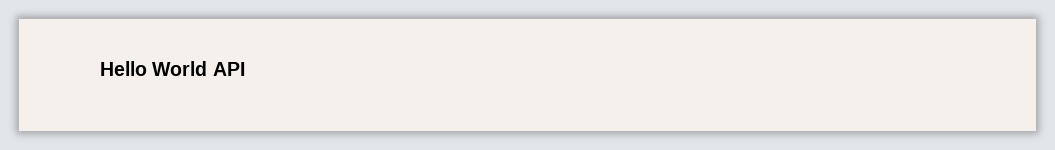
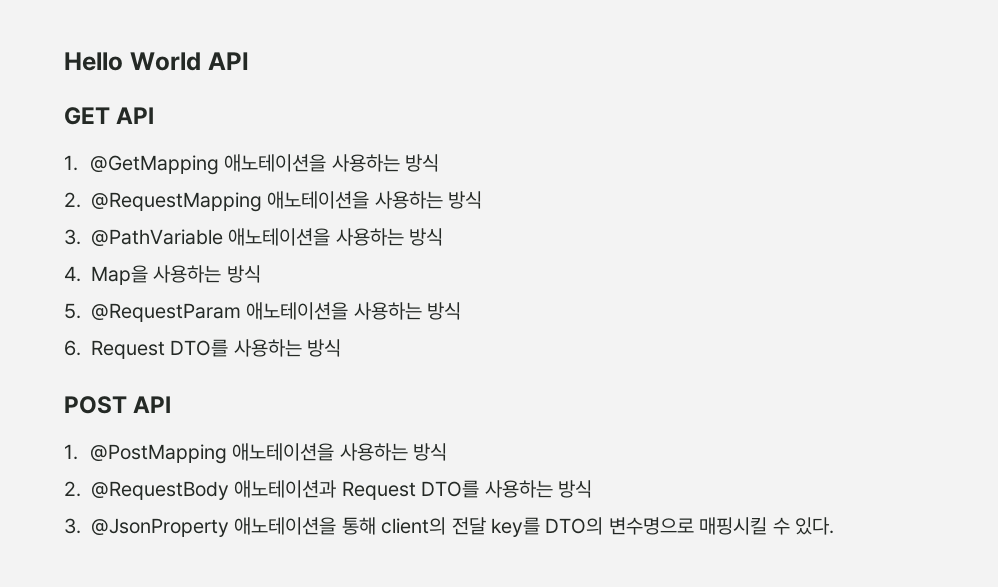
+ GET API
+ 1. @GetMapping 애노테이션을 사용하는 방식
+ 2. @RequestMapping 애노테이션을 사용하는 방식
+ 3. @PathVariable 애노테이션을 사용하는 방식
+ 4. Map을 사용하는 방식
+ 5. @RequestParam 애노테이션을 사용하는 방식
+ 6. Request DTO를 사용하는 방식
+ POST API
+ 1. @PostMapping 애노테이션을 사용하는 방식
+ 2. @RequestBody 애노테이션과 Request DTO를 사용하는 방식
+ 3. @JsonProperty 애노테이션을 통해 client의 전달 key를 DTO의 변수명으로 매핑시킬 수 있다.

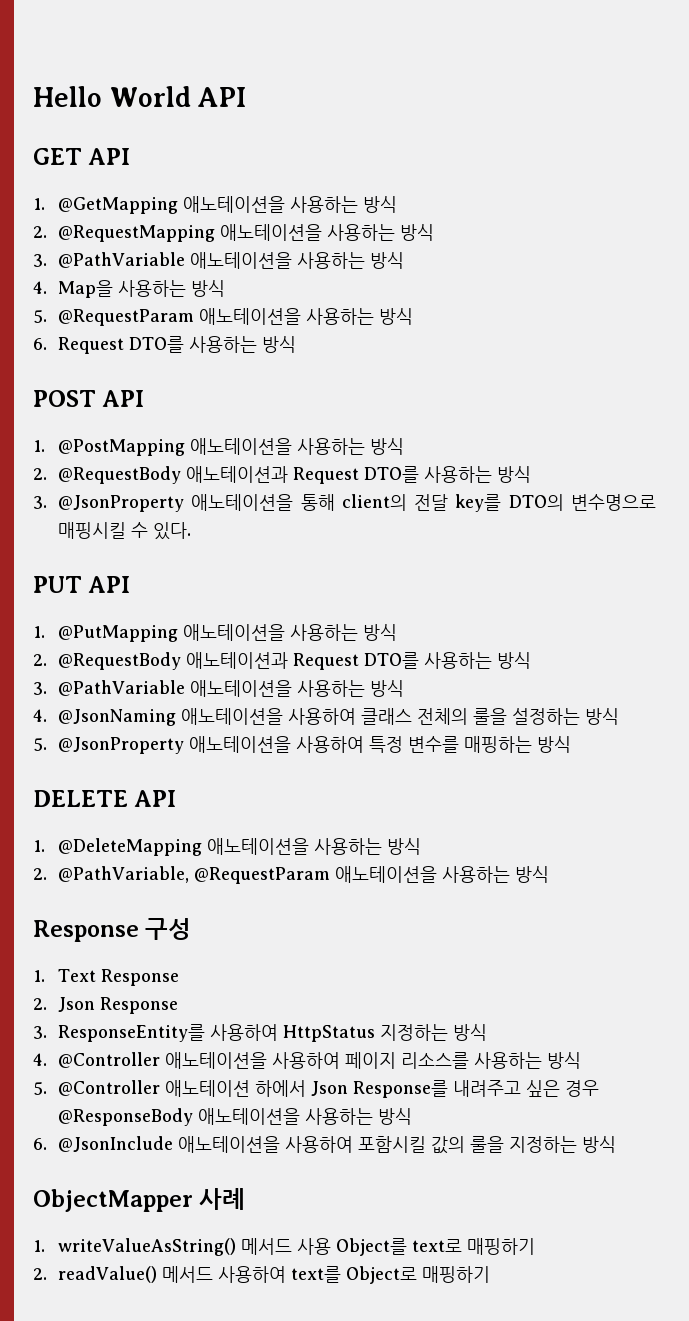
+ PUT API
+ 1. @PutMapping 애노테이션을 사용하는 방식
+ 2. @RequestBody 애노테이션과 Request DTO를 사용하는 방식
+ 3. @PathVariable 애노테이션을 사용하는 방식
+ 4. @JsonNaming 애노테이션을 사용하여 클래스 전체의 룰을 설정하는 방식
+ 5. @JsonProperty 애노테이션을 사용하여 특정 변수를 매핑하는 방식
+ DELETE API
+ 1. @DeleteMapping 애노테이션을 사용하는 방식
+ 2. @PathVariable, @RequestParam 애노테이션을 사용하는 방식
+ Response 구성
+ 1. Text Response
+ 2. Json Response
+ 3. ResponseEntity를 사용하여 HttpStatus 지정하는 방식
+ 4. @Controller 애노테이션을 사용하여 페이지 리소스를 사용하는 방식
+ 5. @Controller 애노테이션 하에서 Json Response를 내려주고 싶은 경우 @ResponseBody 애노테이션을 사용하는 방식
+ 6. @JsonInclude 애노테이션을 사용하여 포함시킬 값의 룰을 지정하는 방식
+ ObjectMapper 사례
+ 1. writeValueAsString() 메서드 사용 Object를 text로 매핑하기
+ 2. readValue() 메서드 사용하여 text를 Object로 매핑하기

